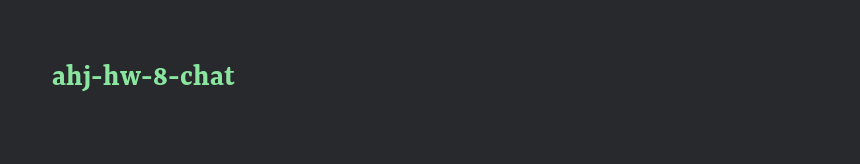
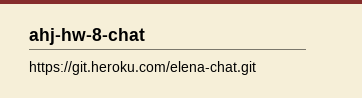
+ https://git.heroku.com/elena-chat.git

